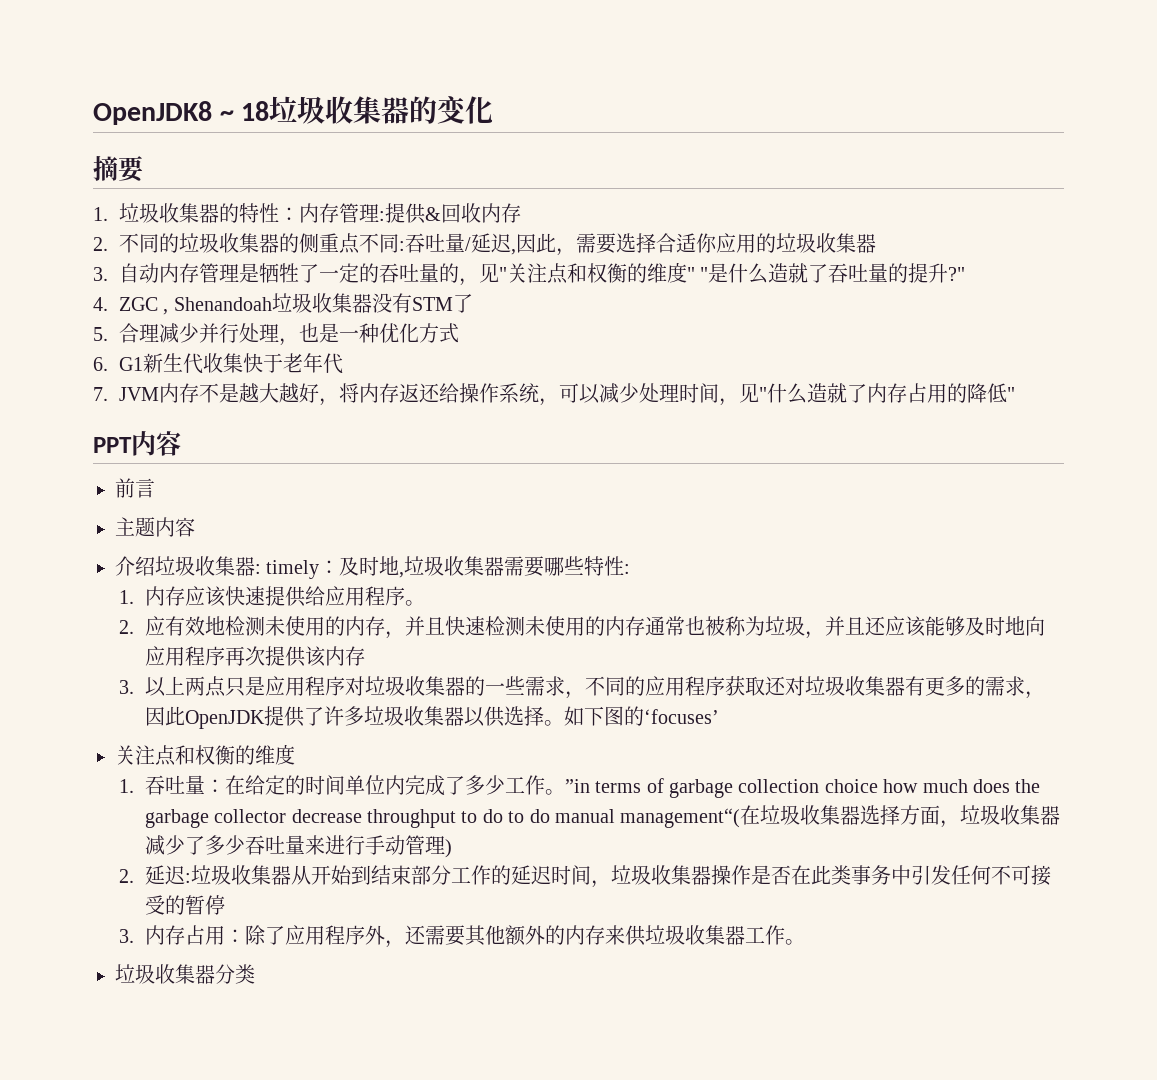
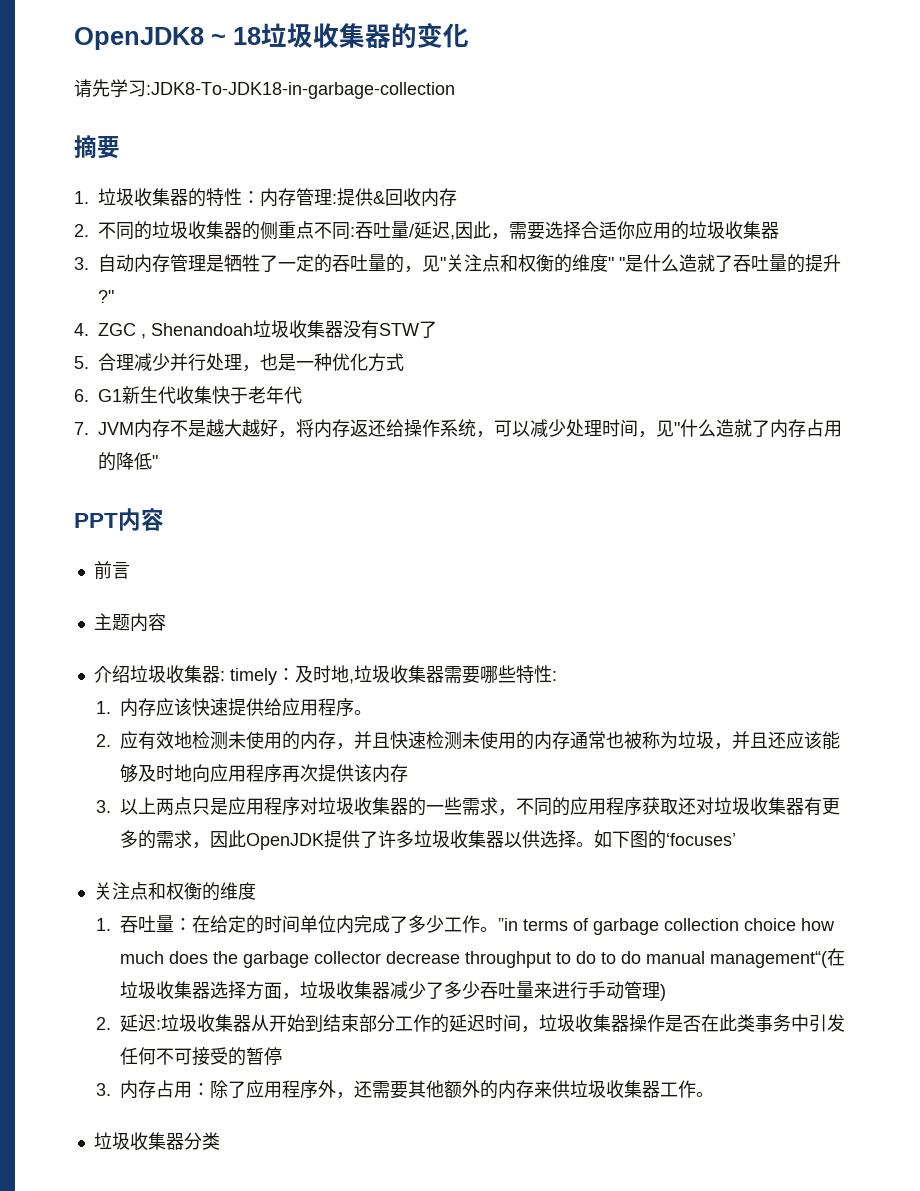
+ 请先学习:JDK8-To-JDK18-in-garbage-collection
- 4. ZGC , Shenandoah垃圾收集器没有STM了
+ 4. ZGC , Shenandoah垃圾收集器没有STW了

